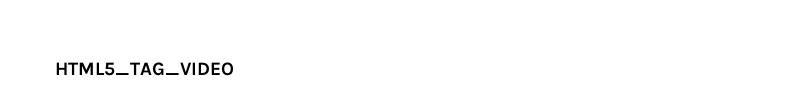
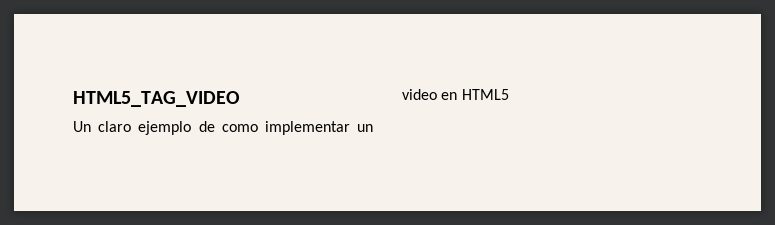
+ Un claro ejemplo de como implementar un video en HTML5

